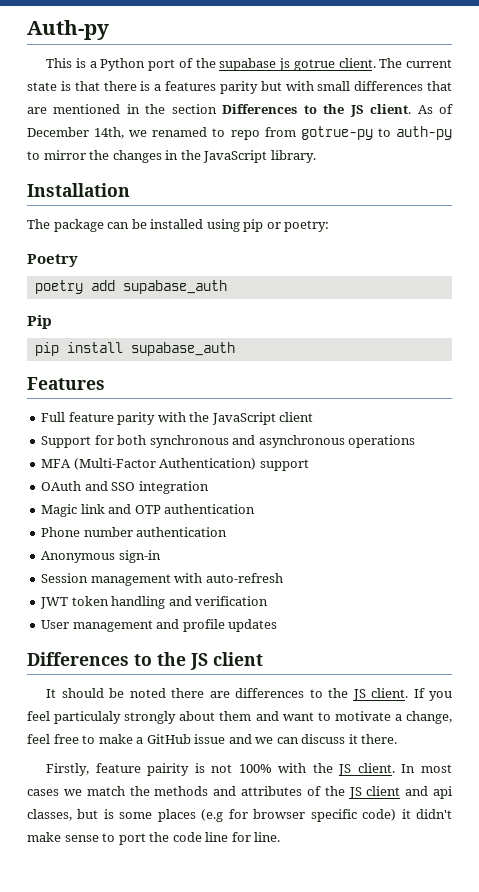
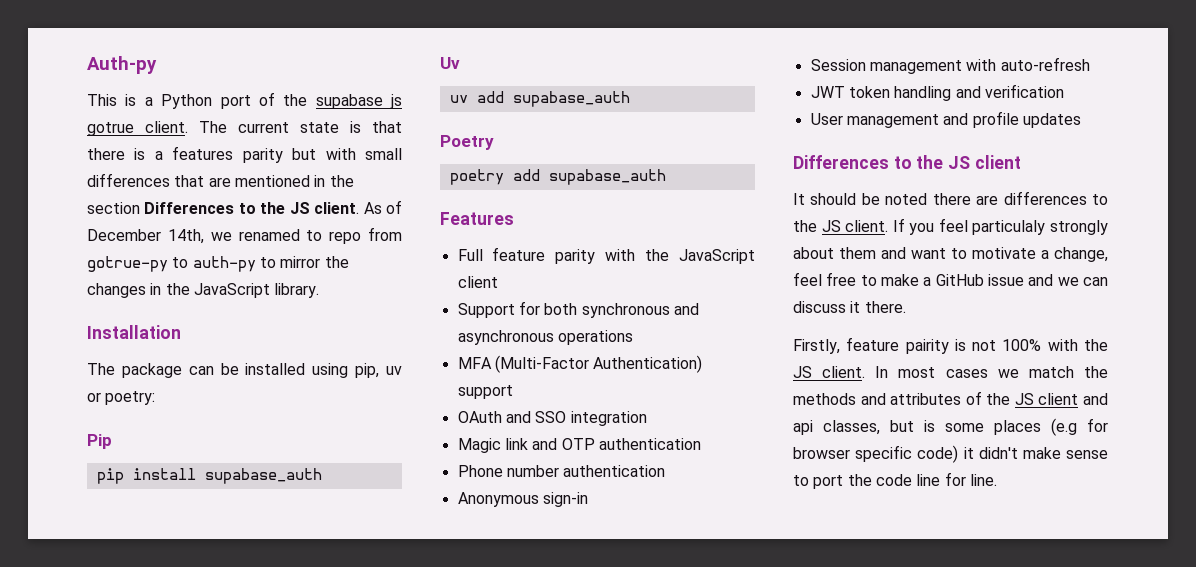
- The package can be installed using pip or poetry:
+ The package can be installed using pip, uv or poetry:
+ Pip
+ pip install supabase_auth
+ Uv
+ uv add supabase_auth
- Pip
- pip install supabase_auth

